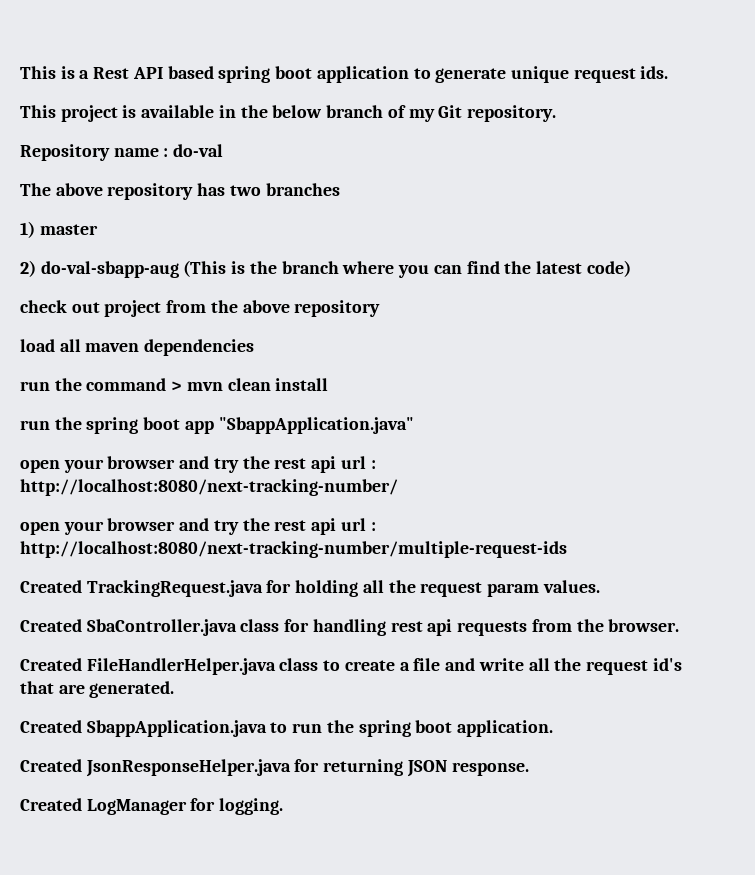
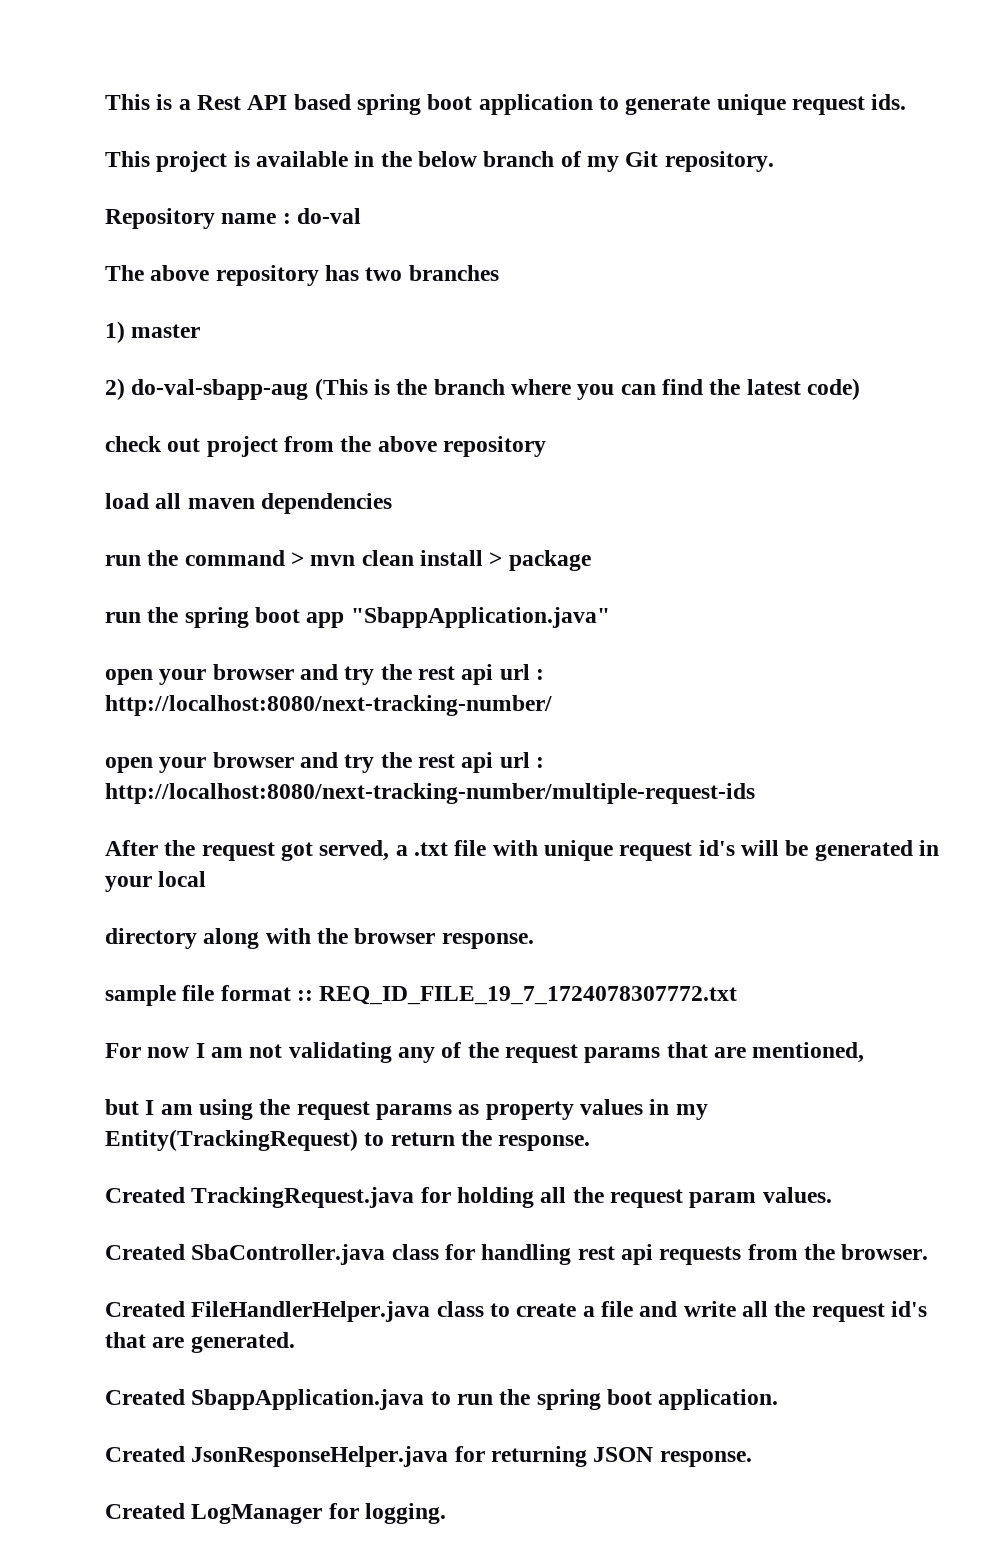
- run the command > mvn clean install
+ run the command > mvn clean install > package
+ After the request got served, a .txt file with unique request id's will be generated in your local
+ directory along with the browser response.
+ sample file format :: REQ_ID_FILE_19_7_1724078307772.txt
+ For now I am not validating any of the request params that are mentioned,
+ but I am using the request params as property values in my Entity(TrackingRequest) to return the response.

